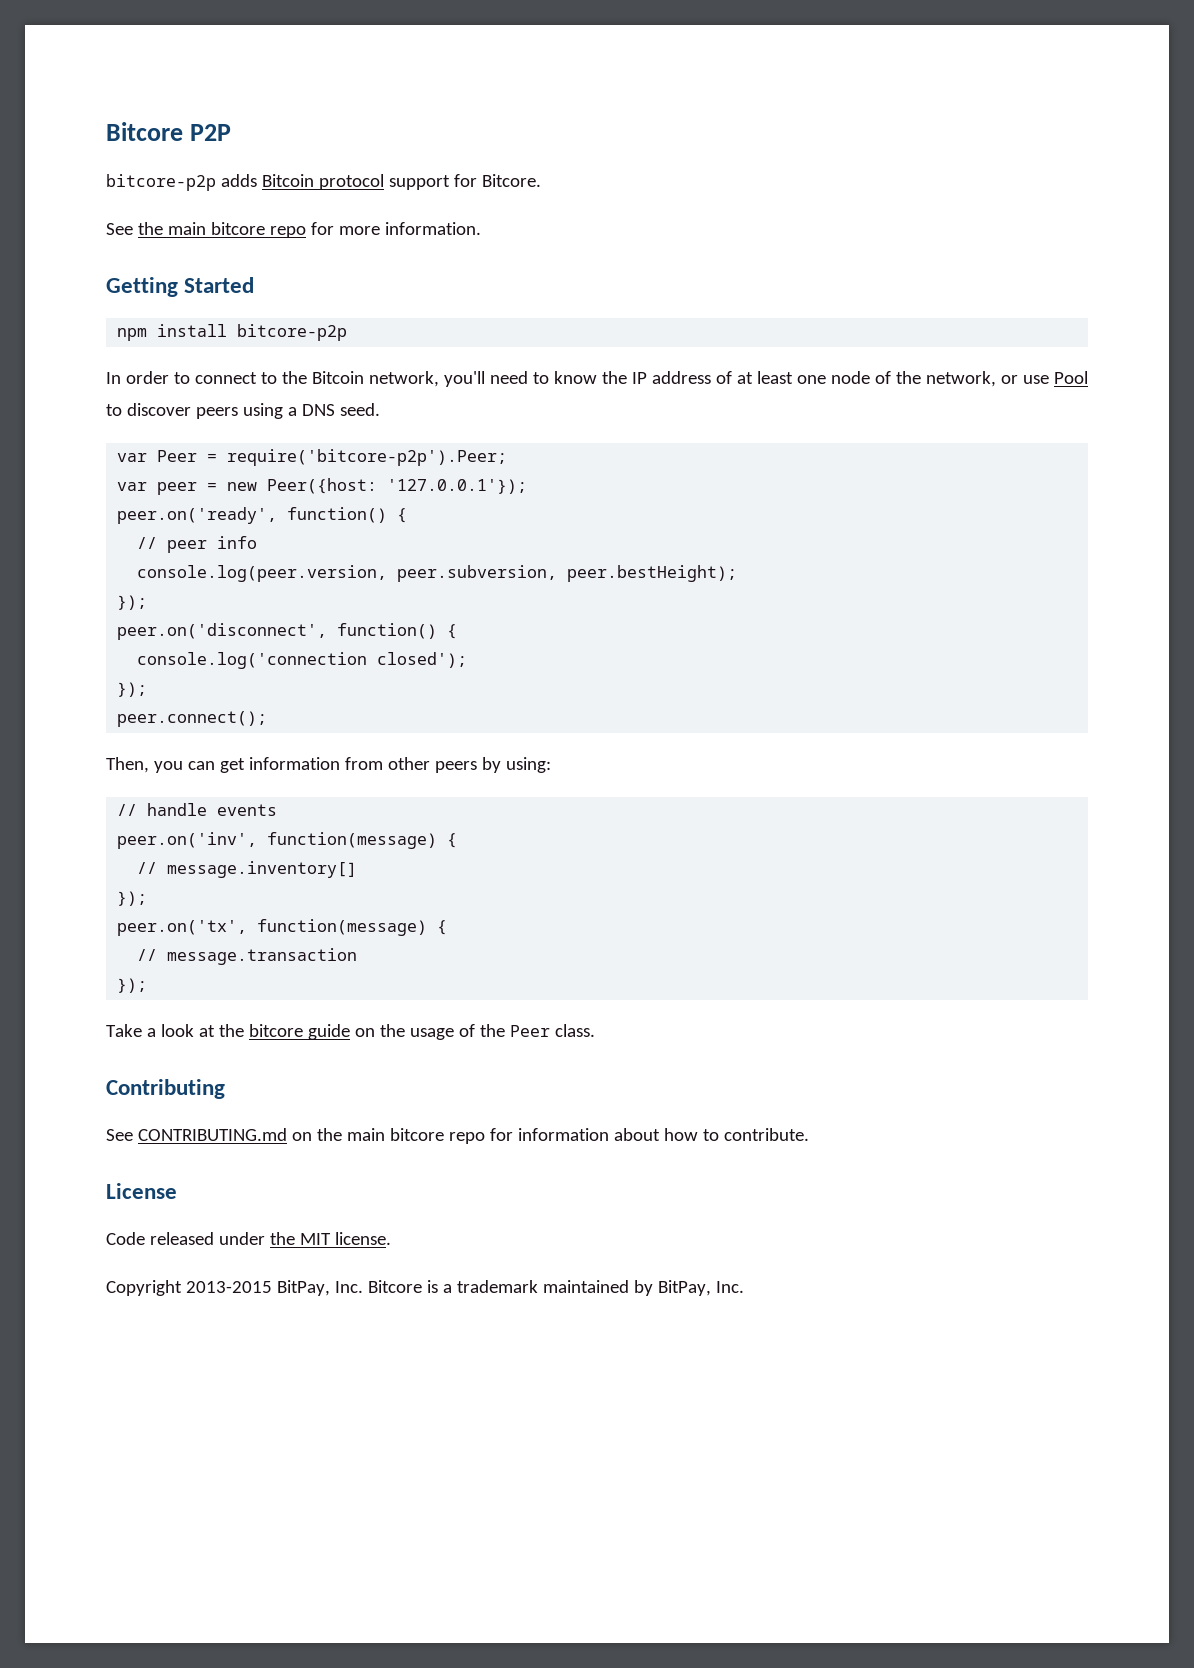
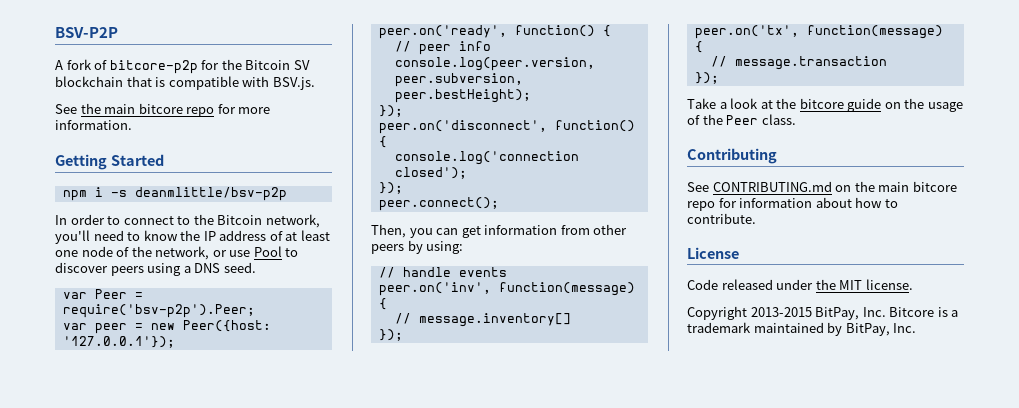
- Bitcore P2P
- bitcore-p2p adds Bitcoin protocol support for Bitcore.
+ BSV-P2P
+ A fork of bitcore-p2p for the Bitcoin SV blockchain that is compatible with BSV.js.
- npm install bitcore-p2p
+ npm i -s deanmlittle/bsv-p2p
- var Peer = require('bitcore-p2p').Peer;
+ var Peer = require('bsv-p2p').Peer;

